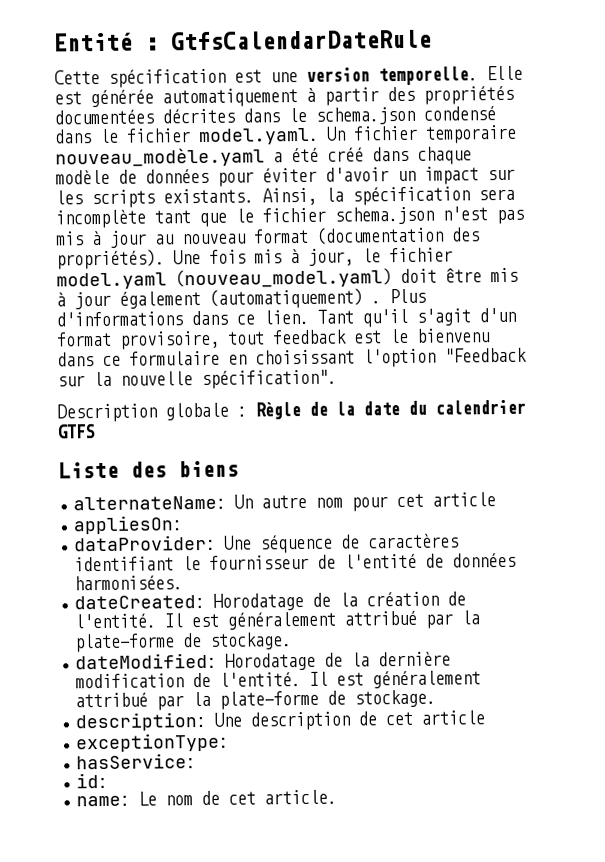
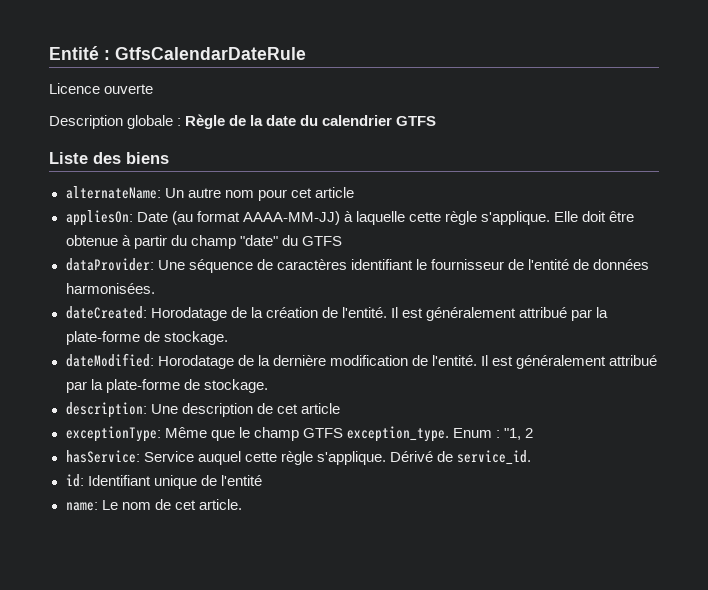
- Cette spécification est une version temporelle. Elle est générée automatiquement à partir des propriétés documentées décrites dans le schema.json condensé dans le fichier model.yaml. Un fichier temporaire nouveau_modèle.yaml a été créé dans chaque modèle de données pour éviter d'avoir un impact sur les scripts existants. Ainsi, la spécification sera incomplète tant que le fichier schema.json n'est pas mis à jour au nouveau format (documentation des propriétés). Une fois mis à jour, le fichier model.yaml (nouveau_model.yaml) doit être mis à jour également (automatiquement) . Plus d'informations dans ce lien. Tant qu'il s'agit d'un format provisoire, tout feedback est le bienvenu dans ce formulaire en choisissant l'option "Feedback sur la nouvelle spécification".
+ Licence ouverte
- appliesOn:
+ appliesOn: Date (au format AAAA-MM-JJ) à laquelle cette règle s'applique. Elle doit être obtenue à partir du champ "date" du GTFS
- exceptionType:
- hasService:
- id:
+ exceptionType: Même que le champ GTFS exception_type. Enum : "1, 2
+ hasService: Service auquel cette règle s'applique. Dérivé de service_id.
+ id: Identifiant unique de l'entité

